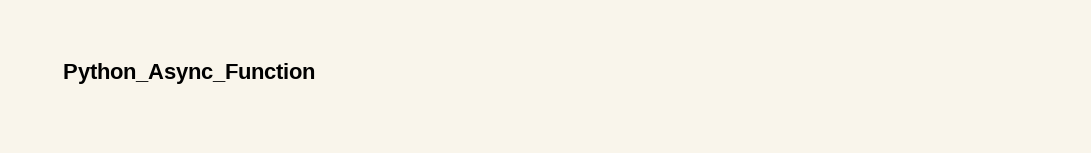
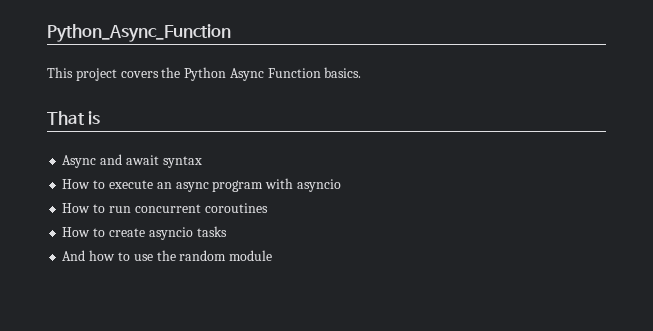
+ This project covers the Python Async Function basics.
+ That is
+ Async and await syntax
+ How to execute an async program with asyncio
+ How to run concurrent coroutines
+ How to create asyncio tasks
+ And how to use the random module

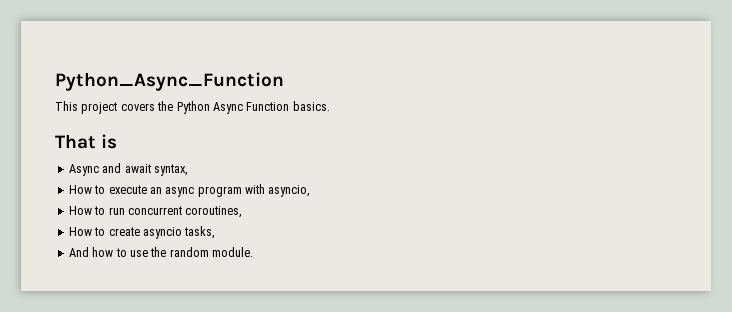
- Async and await syntax
+ Async and await syntax,
- How to execute an async program with asyncio
+ How to execute an async program with asyncio,
- How to run concurrent coroutines
+ How to run concurrent coroutines,
- How to create asyncio tasks
+ How to create asyncio tasks,
- And how to use the random module
+ And how to use the random module.

